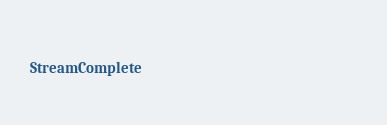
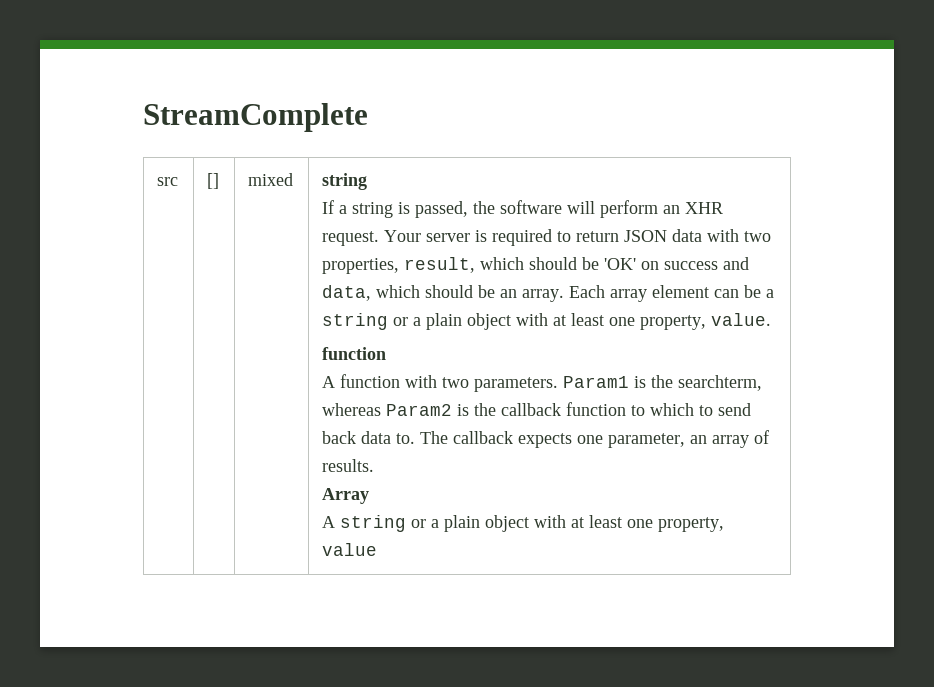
+ src | [] | mixed | string
+ If a string is passed, the software will perform an XHR request. Your server is required to return JSON data with two properties, result, which should be 'OK' on success and data, which should be an array. Each array element can be a string or a plain object with at least one property, value.
+ function
+ A function with two parameters. Param1 is the searchterm, whereas Param2 is the callback function to which to send back data to. The callback expects one parameter, an array of results.
+ Array
+ A string or a plain object with at least one property, value

